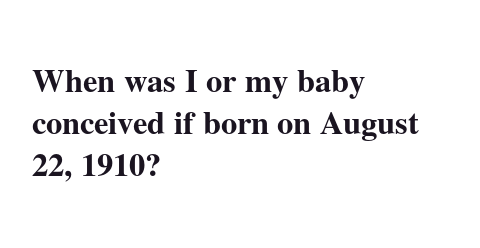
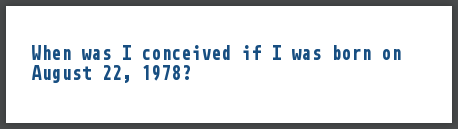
- When was I or my baby conceived if born on August 22, 1910?
+ When was I conceived if I was born on August 22, 1978?

